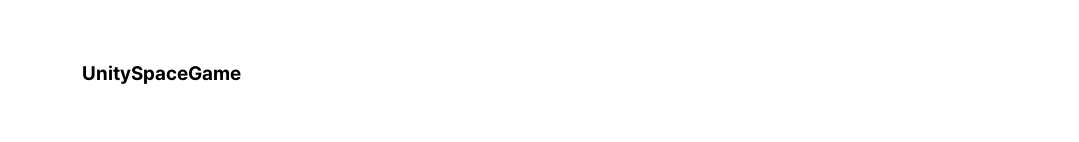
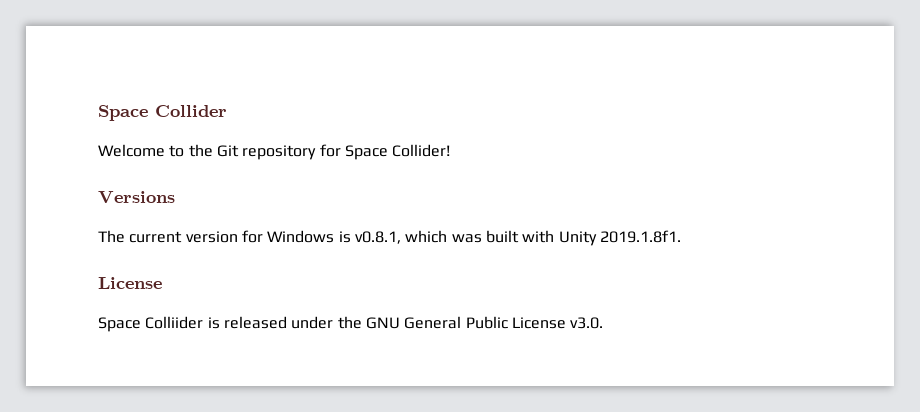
- UnitySpaceGame
+ Space Collider
+ Welcome to the Git repository for Space Collider!
+ Versions
+ The current version for Windows is v0.8.1, which was built with Unity 2019.1.8f1.
+ License
+ Space Colliider is released under the GNU General Public License v3.0.

